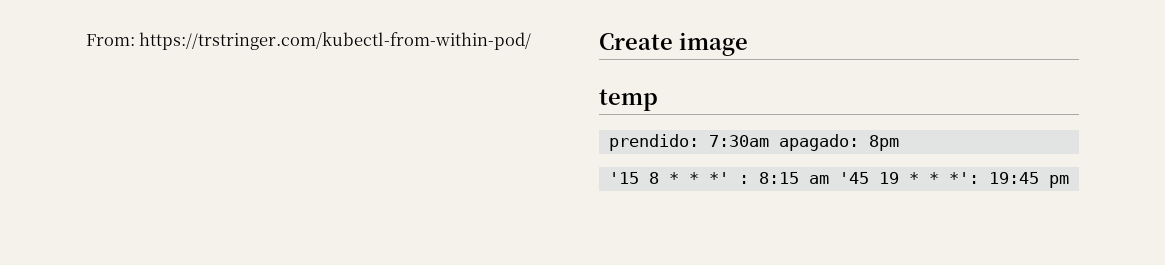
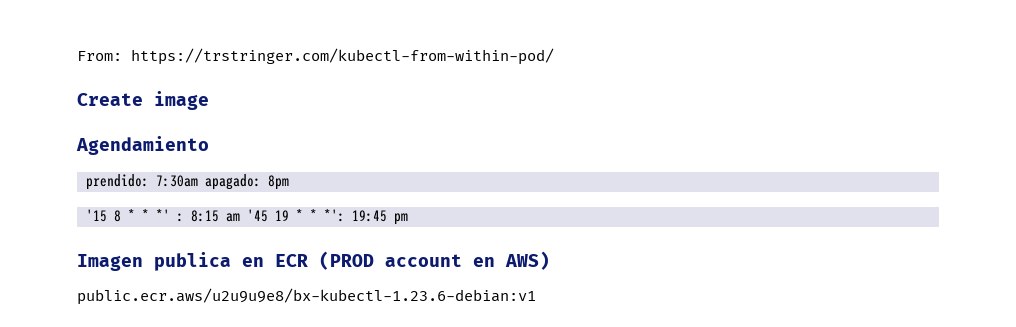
- temp
+ Agendamiento
+ Imagen publica en ECR (PROD account en AWS)
+ public.ecr.aws/u2u9u9e8/bx-kubectl-1.23.6-debian:v1

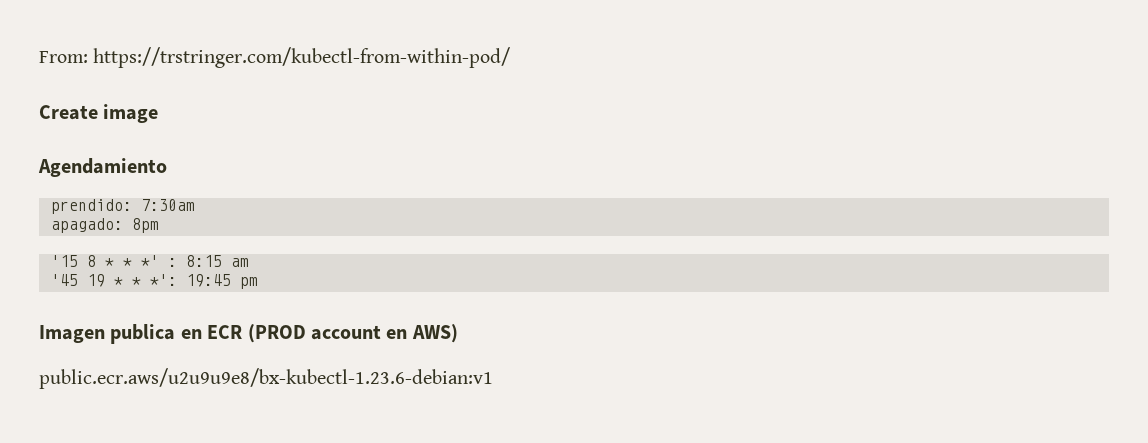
- prendido: 7:30am apagado: 8pm
+ prendido: 7:30am
+ apagado: 8pm
- '15 8 * * *' : 8:15 am '45 19 * * *': 19:45 pm
+ '15 8 * * *' : 8:15 am
+ '45 19 * * *': 19:45 pm

